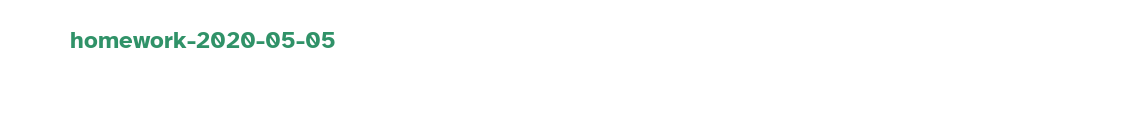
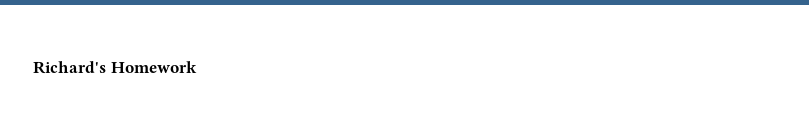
- homework-2020-05-05
+ Richard's Homework

